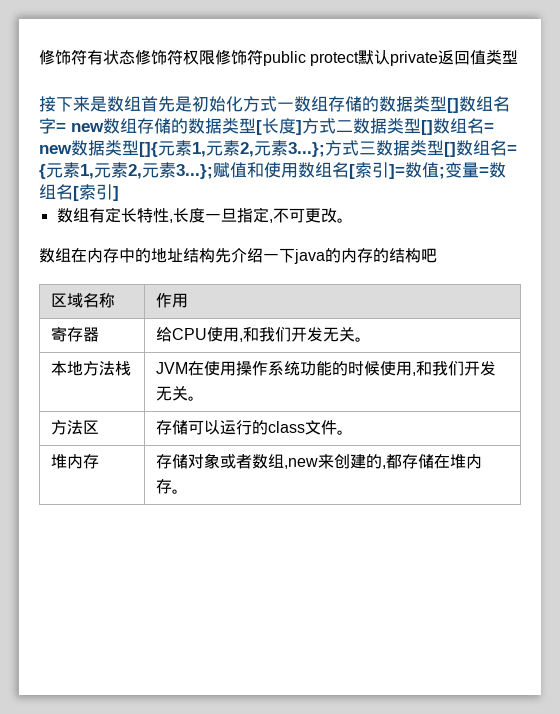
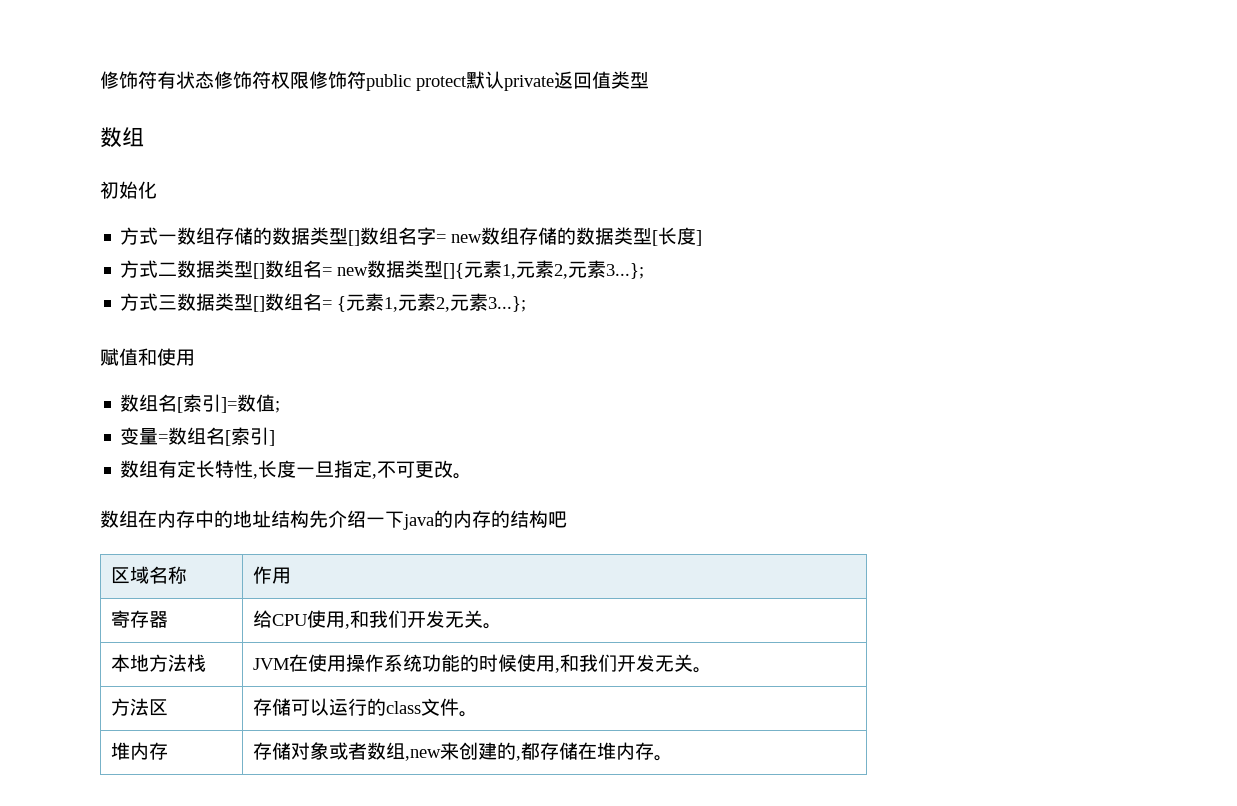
  修饰符有状态修饰符权限修饰符public protect默认private返回值类型
- 接下来是数组首先是初始化方式一数组存储的数据类型[]数组名字= new数组存储的数据类型[长度]方式二数据类型[]数组名= new数据类型[]{元素1,元素2,元素3...};方式三数据类型[]数组名= {元素1,元素2,元素3...};赋值和使用数组名[索引]=数值;变量=数组名[索引]
+ 数组
+ 初始化
+ 方式一数组存储的数据类型[]数组名字= new数组存储的数据类型[长度]
+ 方式二数据类型[]数组名= new数据类型[]{元素1,元素2,元素3...};
+ 方式三数据类型[]数组名= {元素1,元素2,元素3...};
+ 赋值和使用
+ 数组名[索引]=数值;
+ 变量=数组名[索引]

